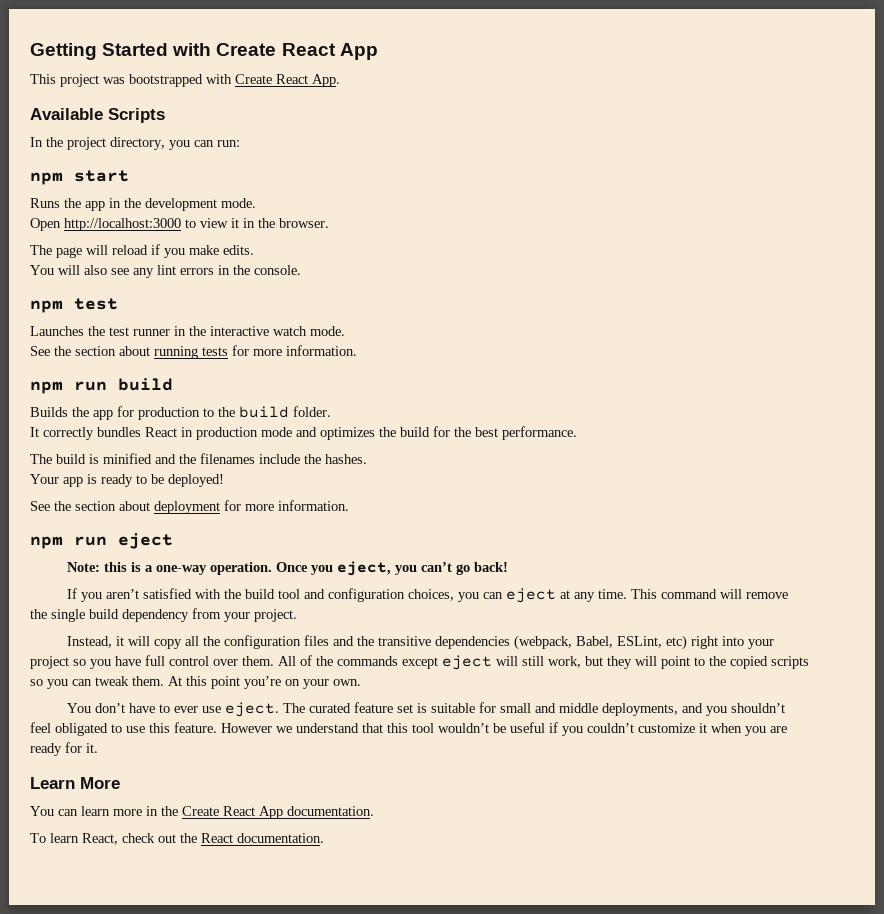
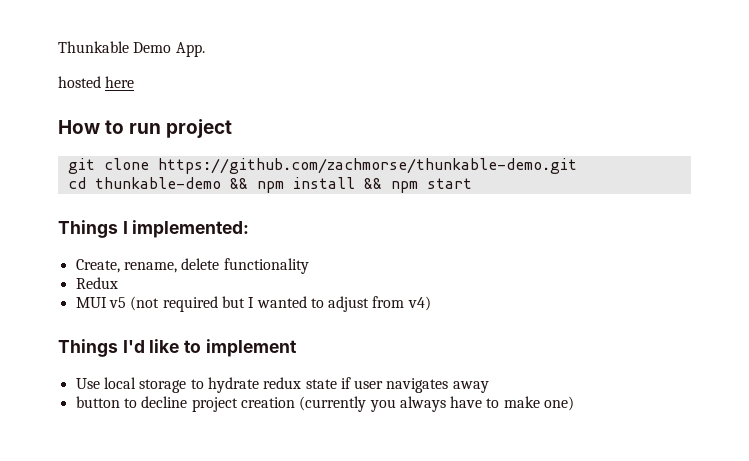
- Getting Started with Create React App
- This project was bootstrapped with Create React App.
- Available Scripts
- In the project directory, you can run:
- npm start
- Runs the app in the development mode.
- Open http://localhost:3000 to view it in the browser.
- The page will reload if you make edits.
- You will also see any lint errors in the console.
- npm test
- Launches the test runner in the interactive watch mode.
- See the section about running tests for more information.
- npm run build
- Builds the app for production to the build folder.
- It correctly bundles React in production mode and optimizes the build for the best performance.
- The build is minified and the filenames include the hashes.
- Your app is ready to be deployed!
- See the section about deployment for more information.
- npm run eject
- Note: this is a one-way operation. Once you eject, you can’t go back!
- If you aren’t satisfied with the build tool and configuration choices, you can eject at any time. This command will remove the single build dependency from your project.
- Instead, it will copy all the configuration files and the transitive dependencies (webpack, Babel, ESLint, etc) right into your project so you have full control over them. All of the commands except eject will still work, but they will point to the copied scripts so you can tweak them. At this point you’re on your own.
- You don’t have to ever use eject. The curated feature set is suitable for small and middle deployments, and you shouldn’t feel obligated to use this feature. However we understand that this tool wouldn’t be useful if you couldn’t customize it when you are ready for it.
- Learn More
- You can learn more in the Create React App documentation.
- To learn React, check out the React documentation.
+ Thunkable Demo App.
+ hosted here
+ How to run project
+ git clone https://github.com/zachmorse/thunkable-demo.git
+ cd thunkable-demo && npm install && npm start
+ Things I implemented:
+ Create, rename, delete functionality
+ Redux
+ MUI v5 (not required but I wanted to adjust from v4)
+ Things I'd like to implement
+ Use local storage to hydrate redux state if user navigates away
+ button to decline project creation (currently you always have to make one)

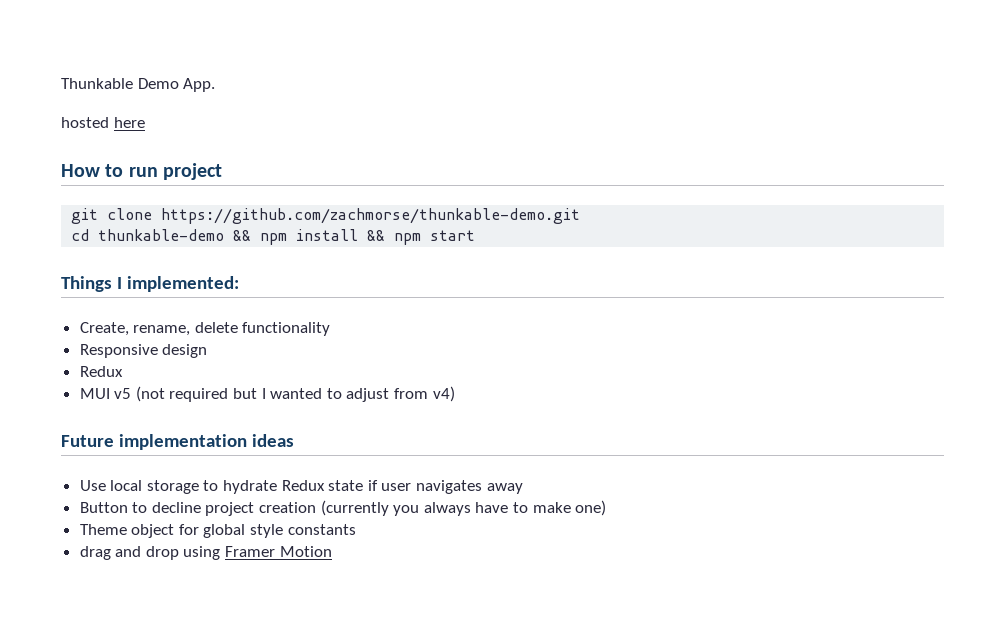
+ Responsive design
- Things I'd like to implement
+ Future implementation ideas
- Use local storage to hydrate redux state if user navigates away
+ Use local storage to hydrate Redux state if user navigates away
- button to decline project creation (currently you always have to make one)
+ Button to decline project creation (currently you always have to make one)
+ Theme object for global style constants
+ drag and drop using Framer Motion

